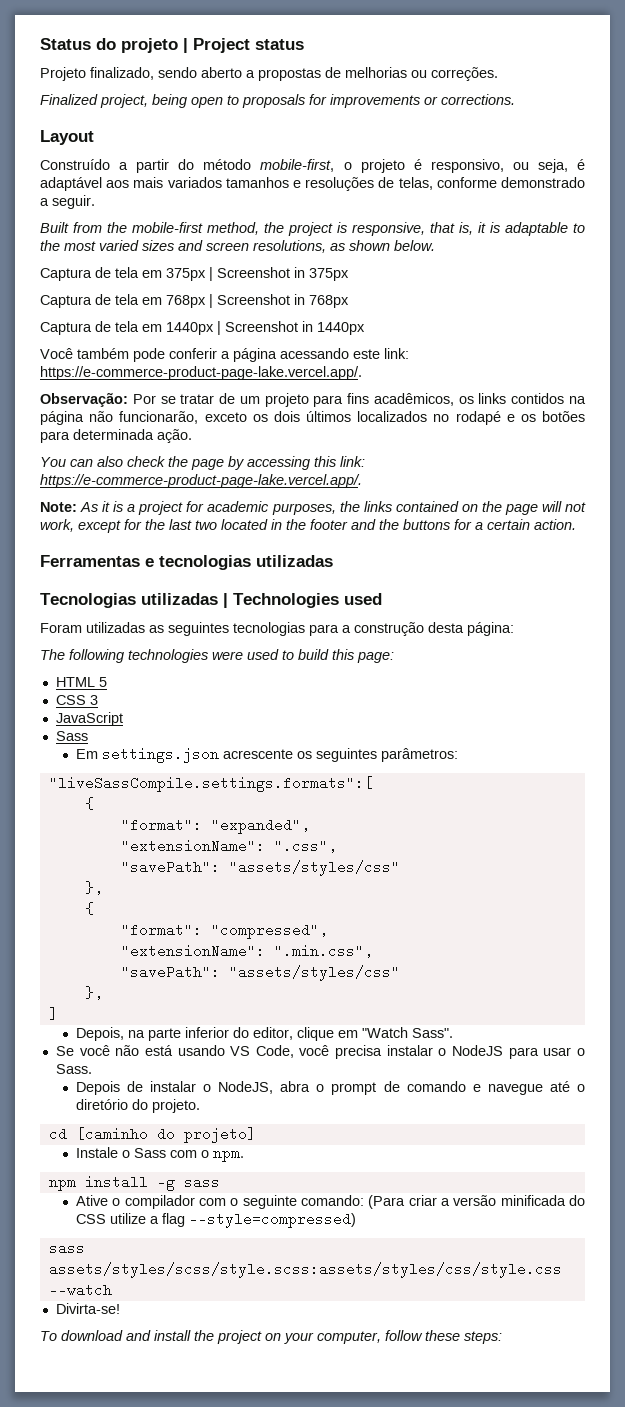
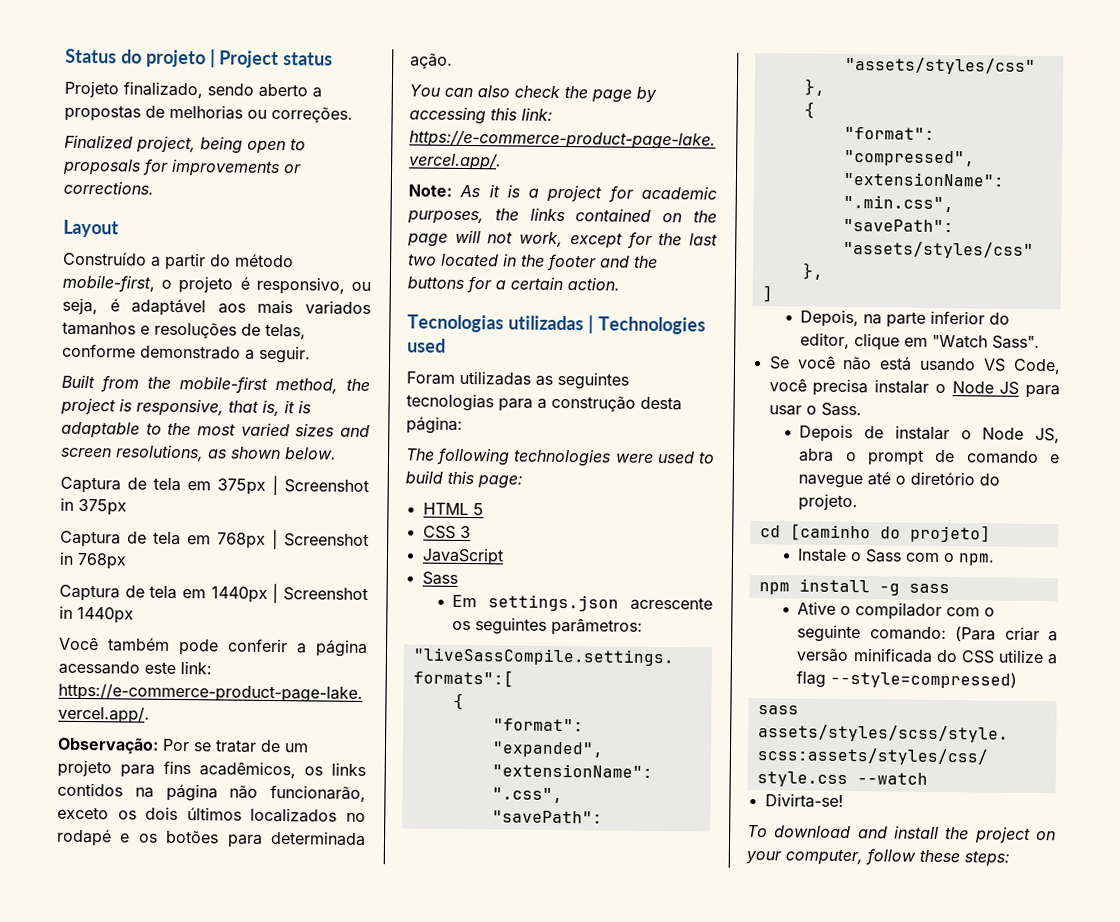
- Ferramentas e tecnologias utilizadas
- Se você não está usando VS Code, você precisa instalar o NodeJS para usar o Sass.
+ Se você não está usando VS Code, você precisa instalar o Node JS para usar o Sass.
- Depois de instalar o NodeJS, abra o prompt de comando e navegue até o diretório do projeto.
+ Depois de instalar o Node JS, abra o prompt de comando e navegue até o diretório do projeto.

